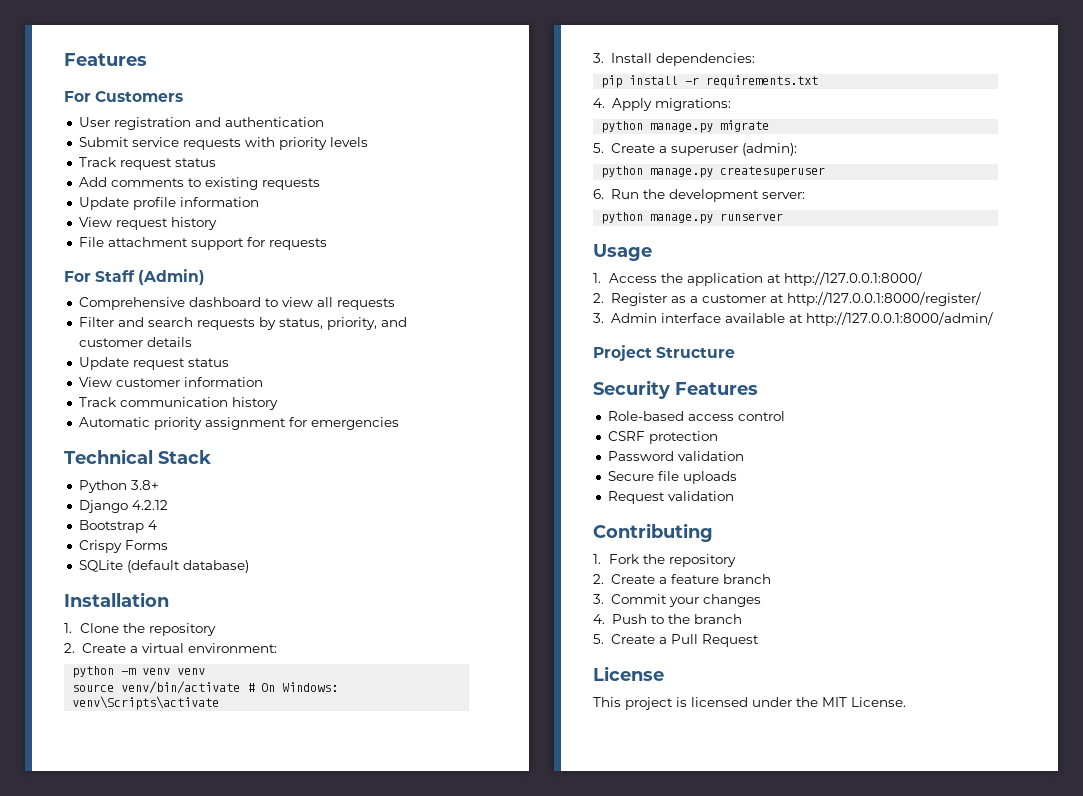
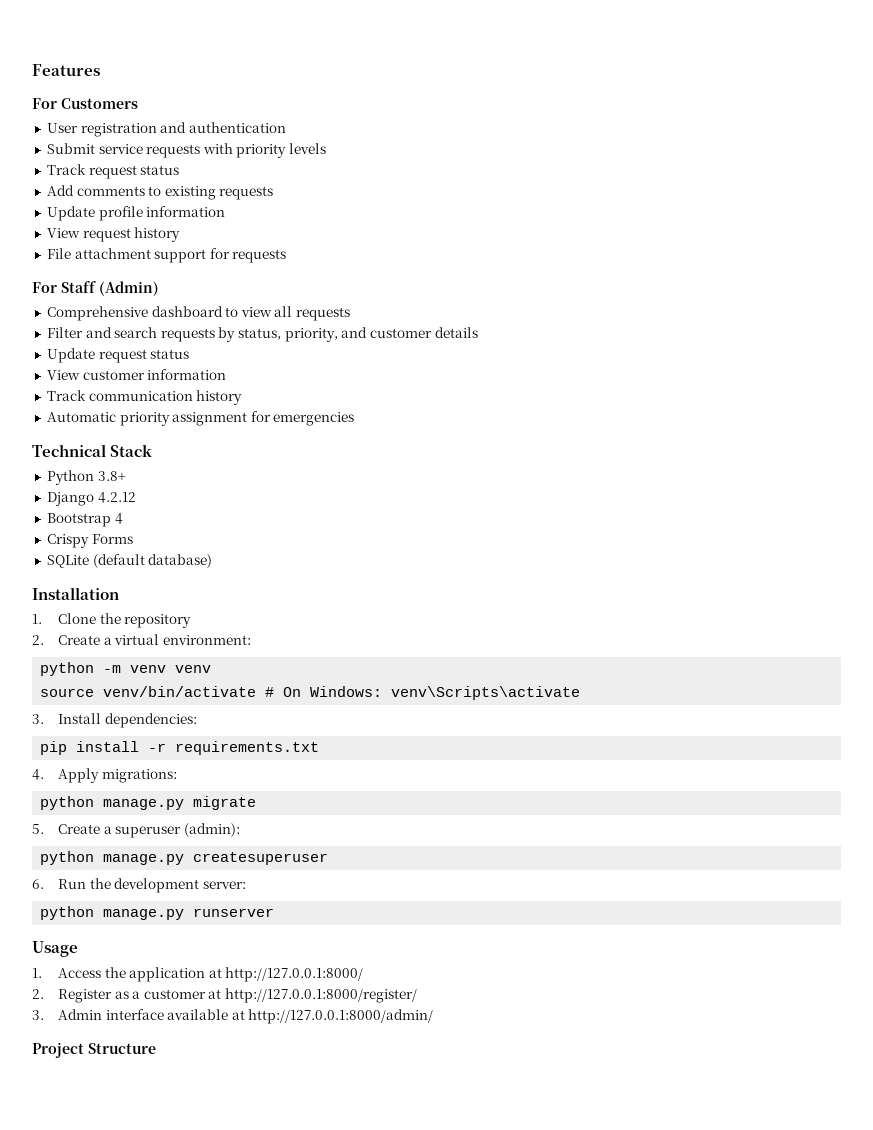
- Security Features
- Role-based access control
- CSRF protection
- Password validation
- Secure file uploads
- Request validation
- Contributing
- 1. Fork the repository
- 2. Create a feature branch
- 3. Commit your changes
- 4. Push to the branch
- 5. Create a Pull Request
- License
- This project is licensed under the MIT License.

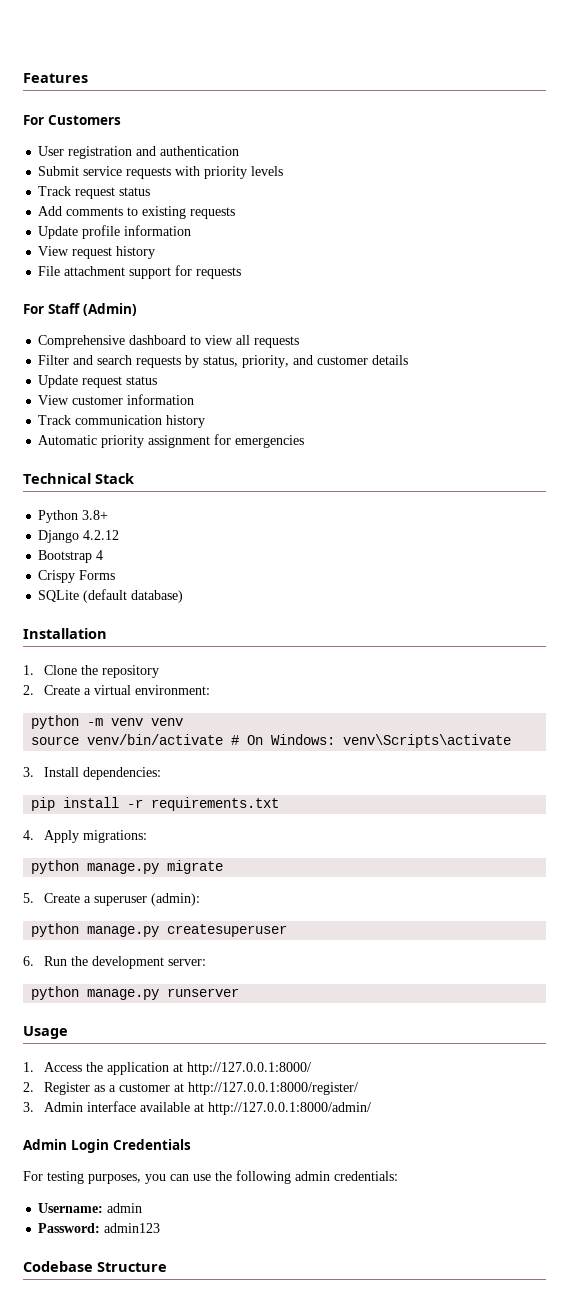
- Project Structure
+ Admin Login Credentials
+ For testing purposes, you can use the following admin credentials:
+ Username: admin
+ Password: admin123
+ Codebase Structure

